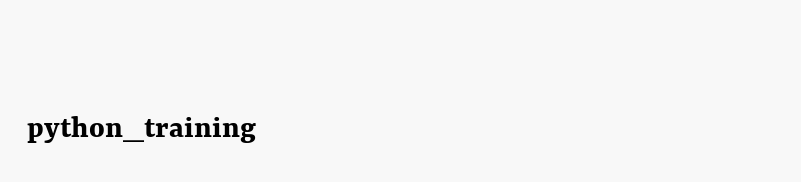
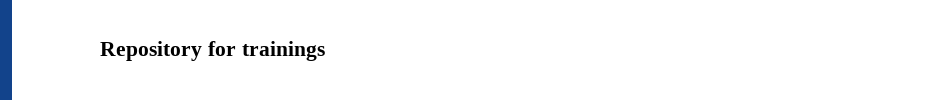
- python_training
+ Repository for trainings

